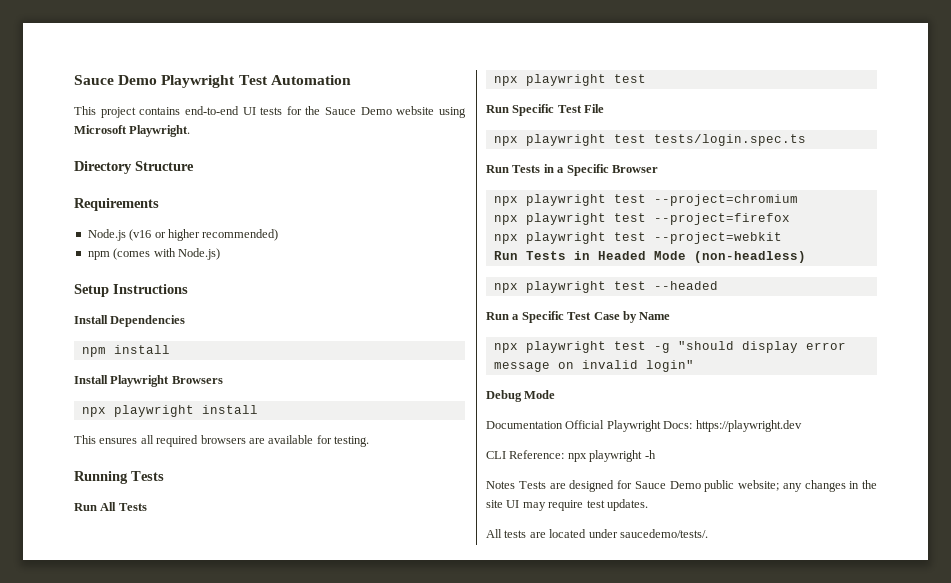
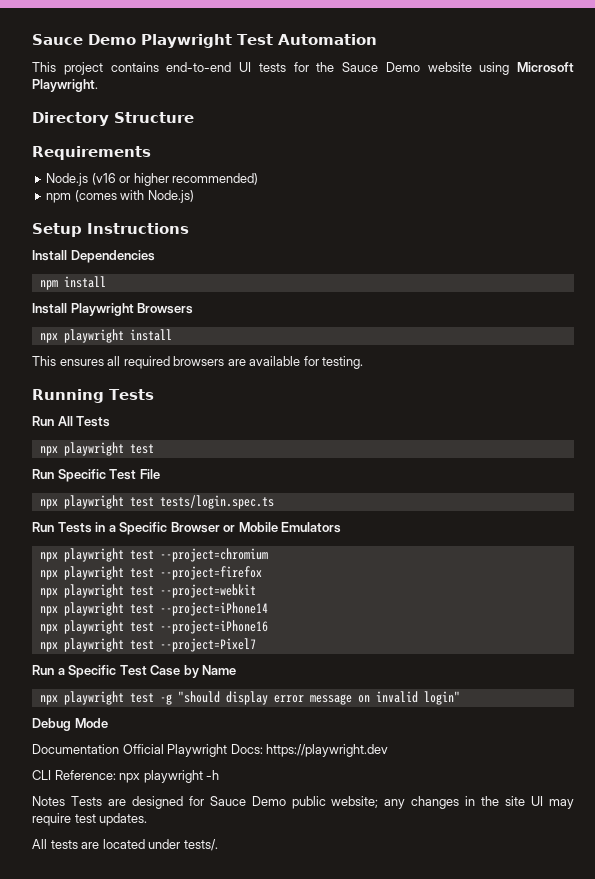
- Run Tests in a Specific Browser
+ Run Tests in a Specific Browser or Mobile Emulators
- Run Tests in Headed Mode (non-headless)
- npx playwright test --headed
+ npx playwright test --project=iPhone14
+ npx playwright test --project=iPhone16
+ npx playwright test --project=Pixel7
- All tests are located under saucedemo/tests/.
+ All tests are located under tests/.

